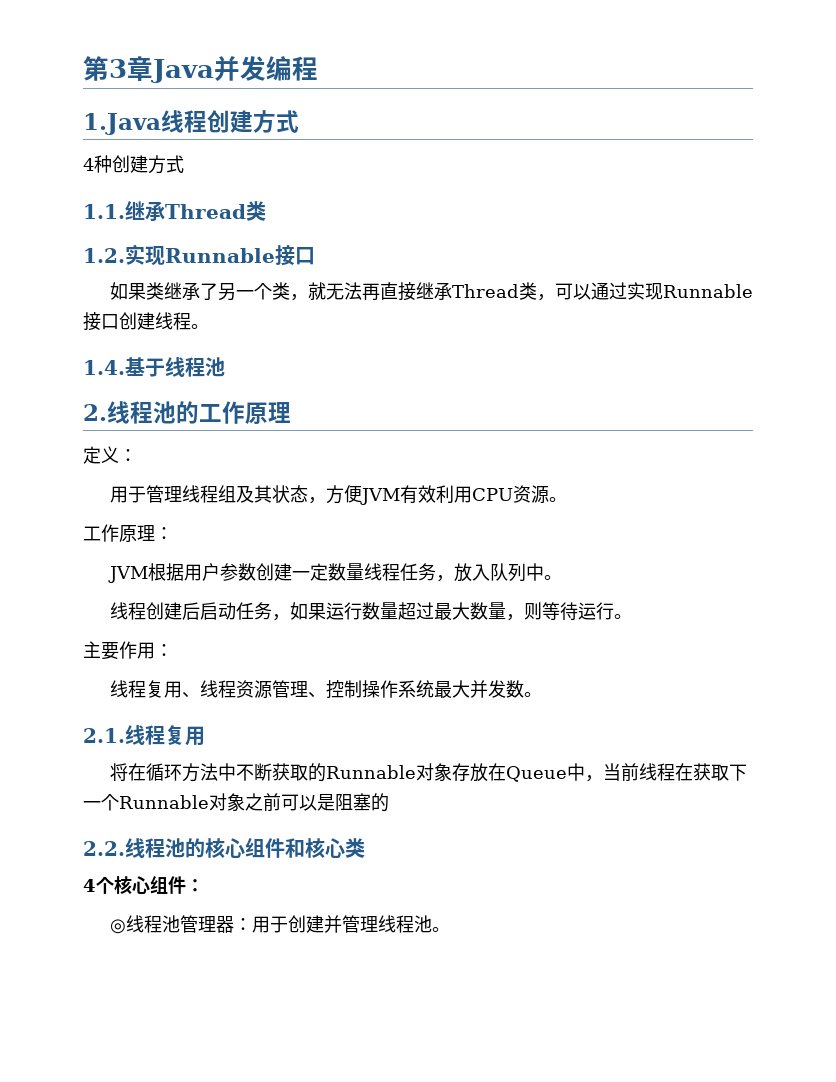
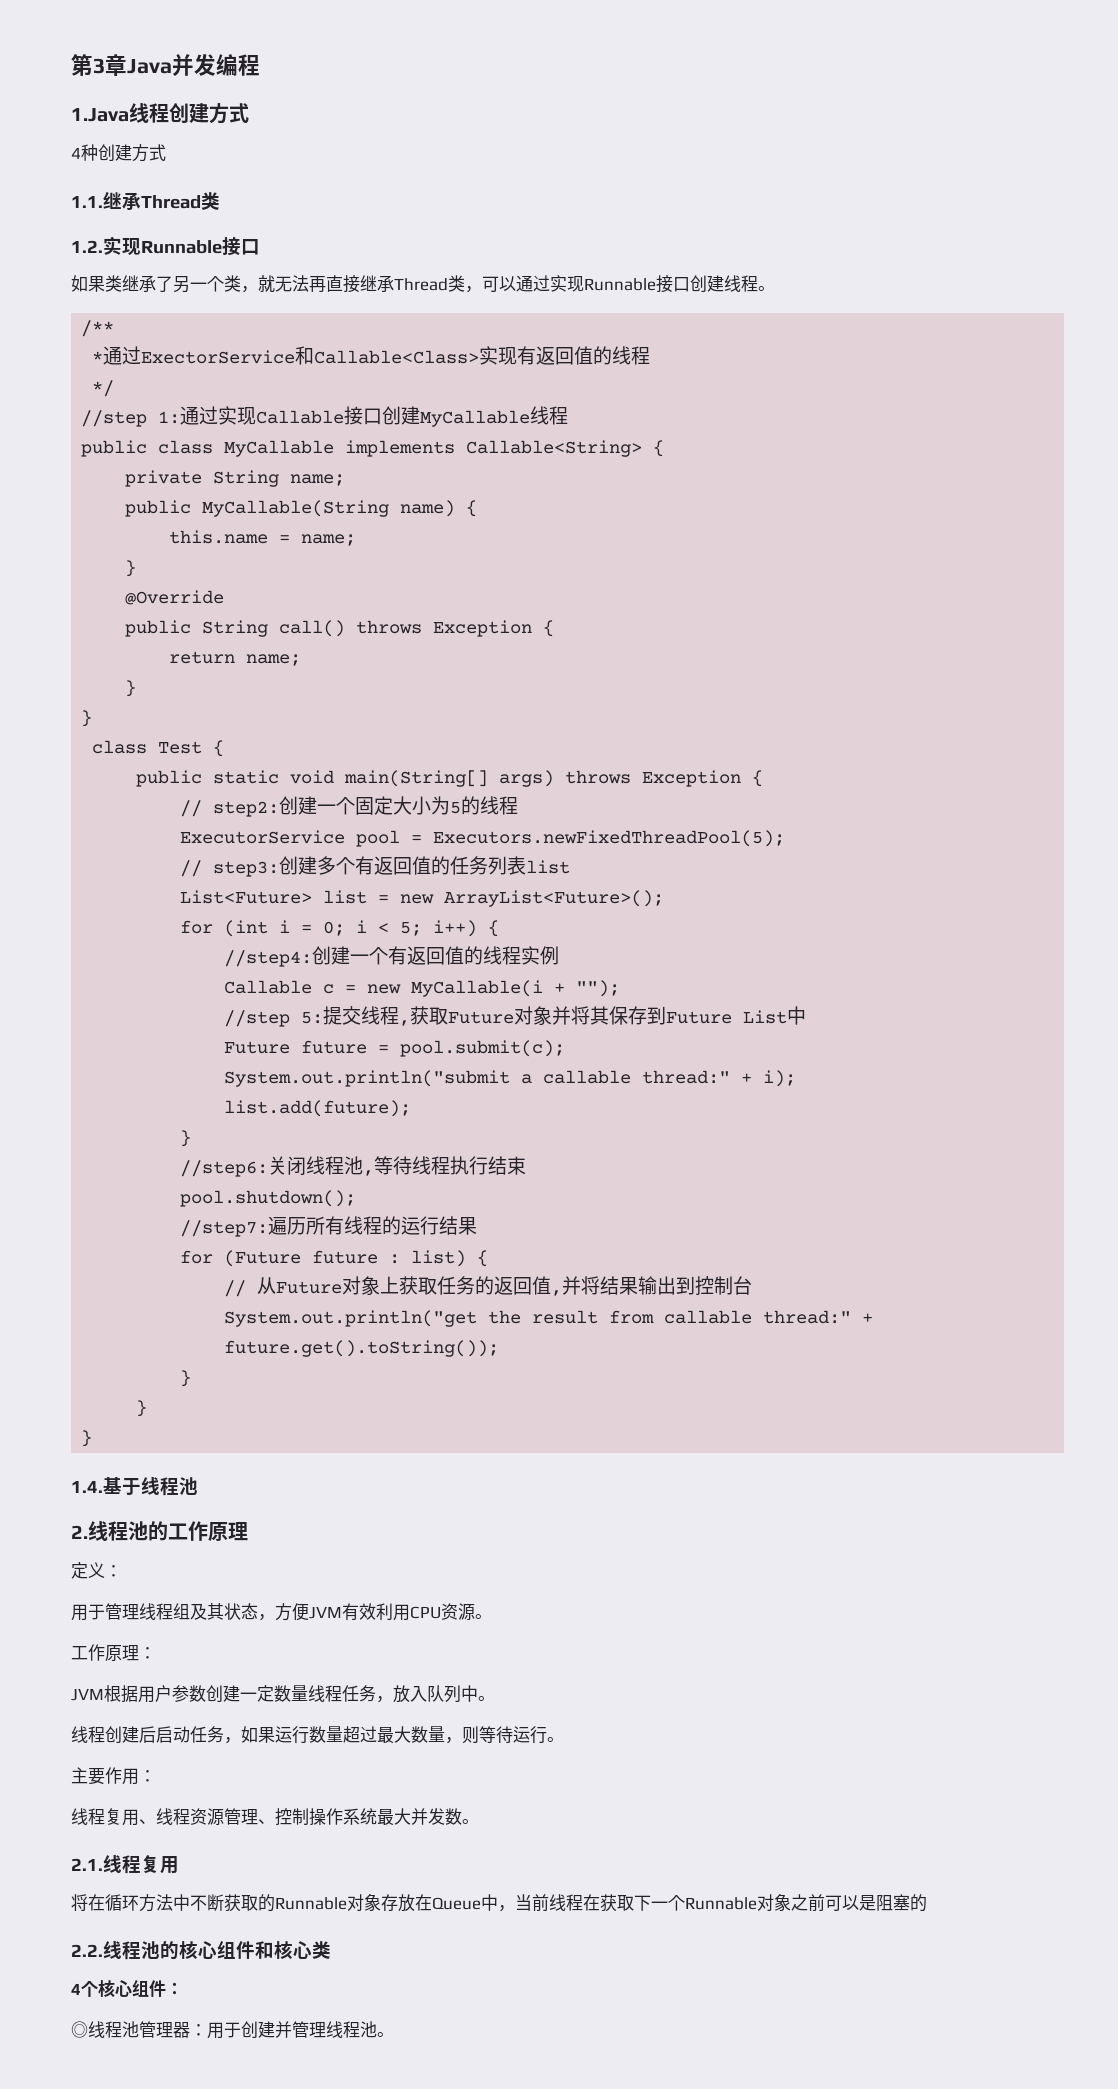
+ /**
+ *通过ExectorService和Callable<Class>实现有返回值的线程
+ */
+ //step 1:通过实现Callable接口创建MyCallable线程
+ public class MyCallable implements Callable<String> {
+ private String name;
+ public MyCallable(String name) {
+ this.name = name;
+ }
+ @Override
+ public String call() throws Exception {
+ return name;
+ }
+ }
+ class Test {
+ public static void main(String[] args) throws Exception {
+ // step2:创建一个固定大小为5的线程
+ ExecutorService pool = Executors.newFixedThreadPool(5);
+ // step3:创建多个有返回值的任务列表list
+ List<Future> list = new ArrayList<Future>();
+ for (int i = 0; i < 5; i++) {
+ //step4:创建一个有返回值的线程实例
+ Callable c = new MyCallable(i + "");
+ //step 5:提交线程,获取Future对象并将其保存到Future List中
+ Future future = pool.submit(c);
+ System.out.println("submit a callable thread:" + i);
+ list.add(future);
+ }
+ //step6:关闭线程池,等待线程执行结束
+ pool.shutdown();
+ //step7:遍历所有线程的运行结果
+ for (Future future : list) {
+ // 从Future对象上获取任务的返回值,并将结果输出到控制台
+ System.out.println("get the result from callable thread:" + future.get().toString());
+ }
+ }
+ }

